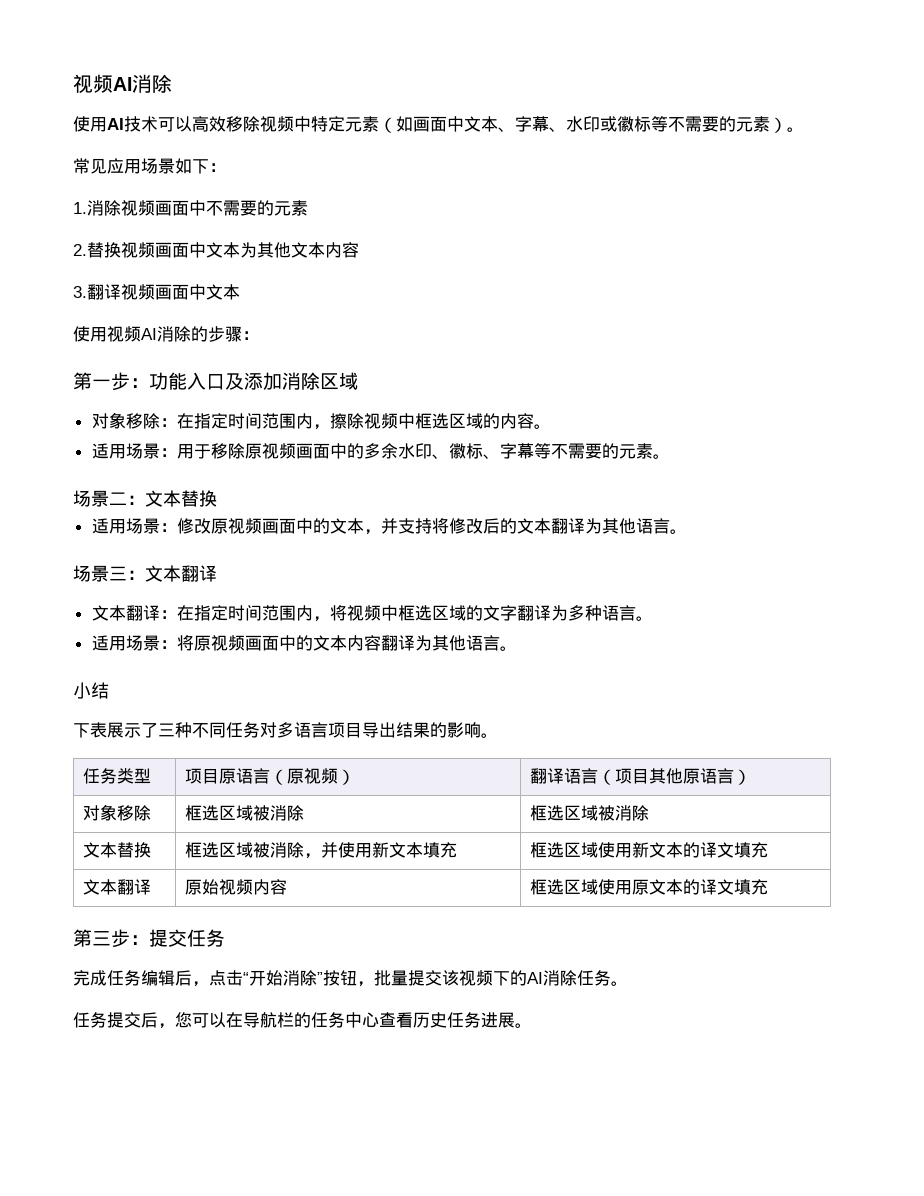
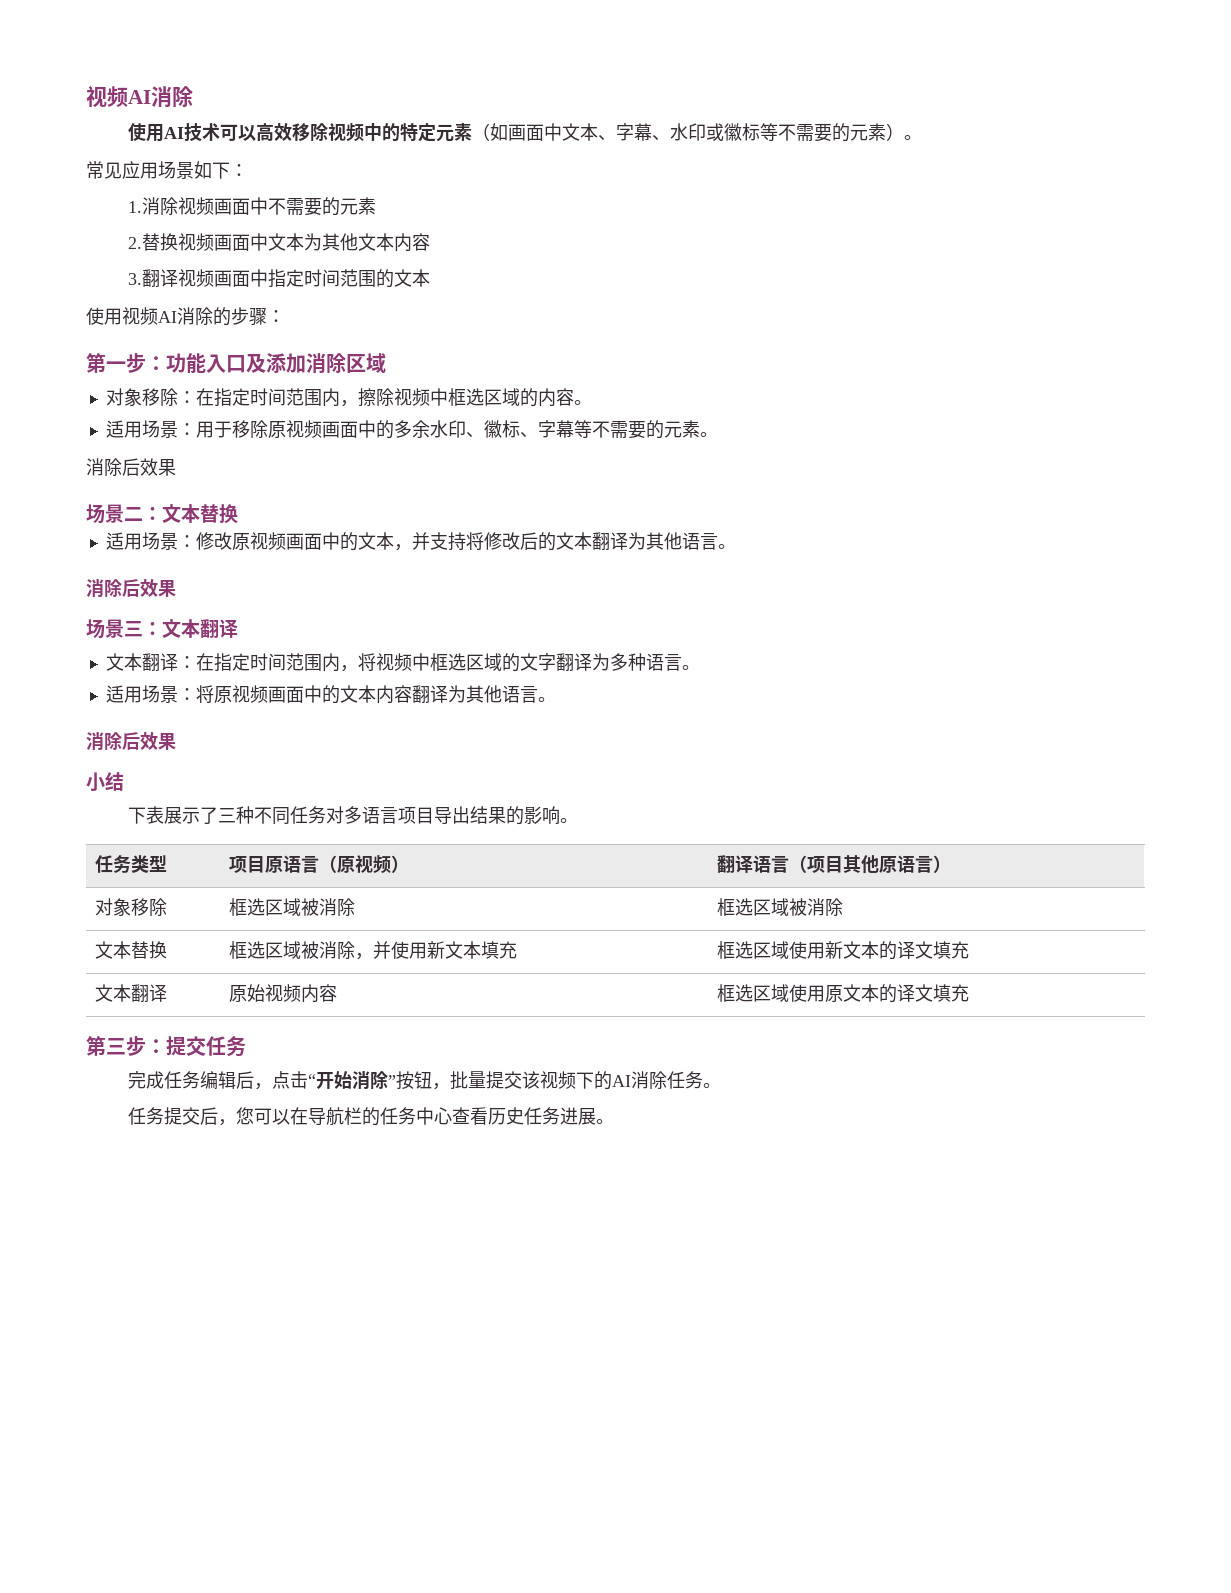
- 使用AI技术可以高效移除视频中特定元素（如画面中文本、字幕、水印或徽标等不需要的元素）。
+ 使用AI技术可以高效移除视频中的特定元素（如画面中文本、字幕、水印或徽标等不需要的元素）。
- 3.翻译视频画面中文本
+ 3.翻译视频画面中指定时间范围的文本
  适用场景：用于移除原视频画面中的多余水印、徽标、字幕等不需要的元素。
+ 消除后效果
  适用场景：修改原视频画面中的文本，并支持将修改后的文本翻译为其他语言。
+ 消除后效果
  适用场景：将原视频画面中的文本内容翻译为其他语言。
+ 消除后效果

